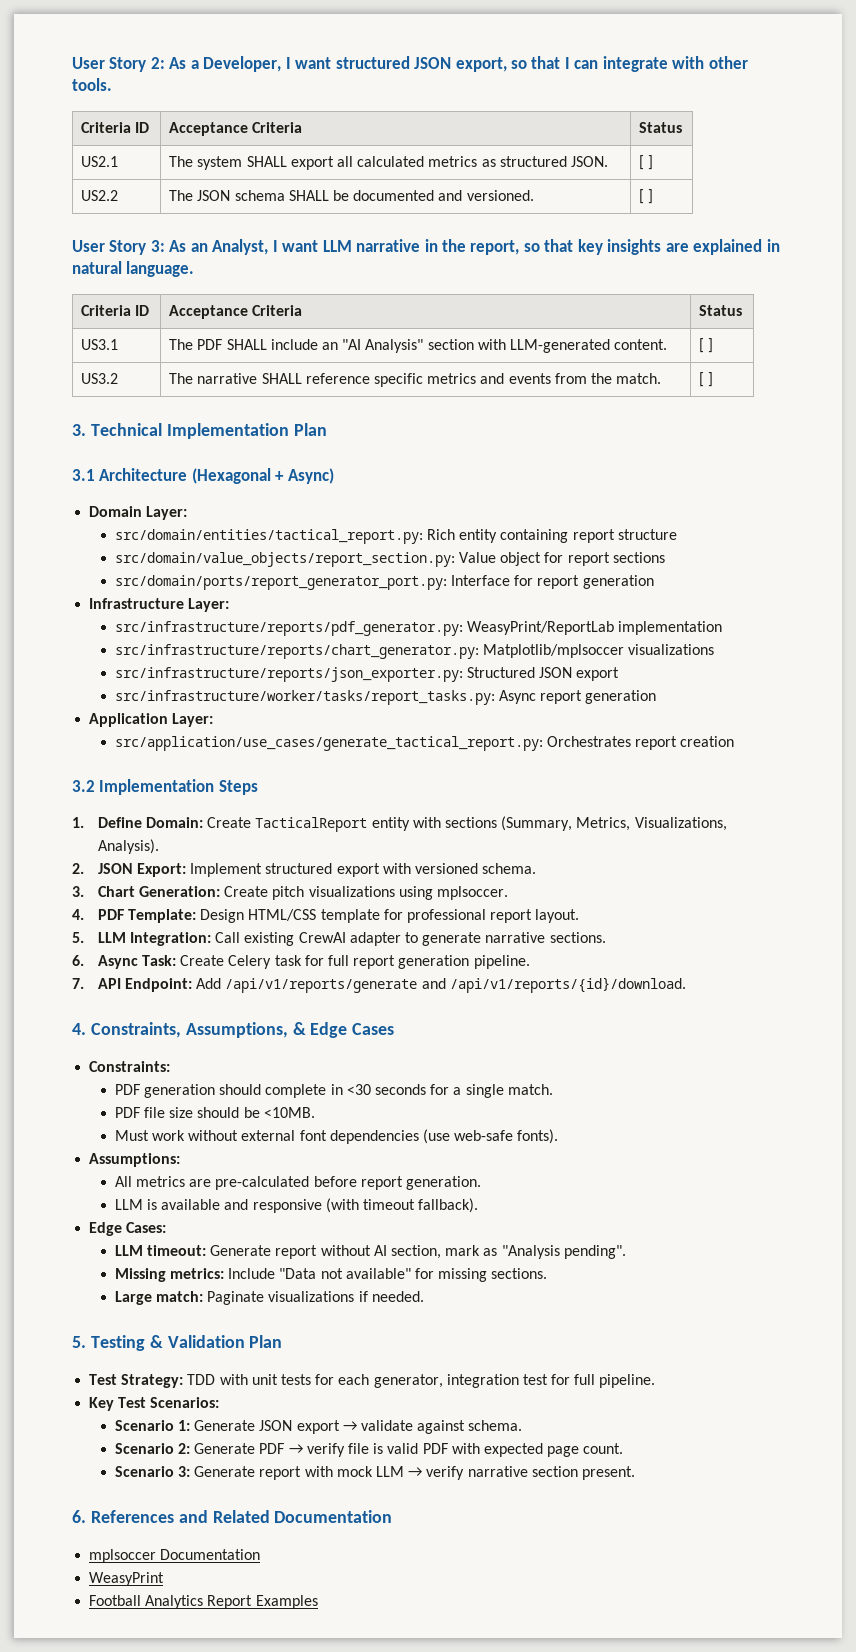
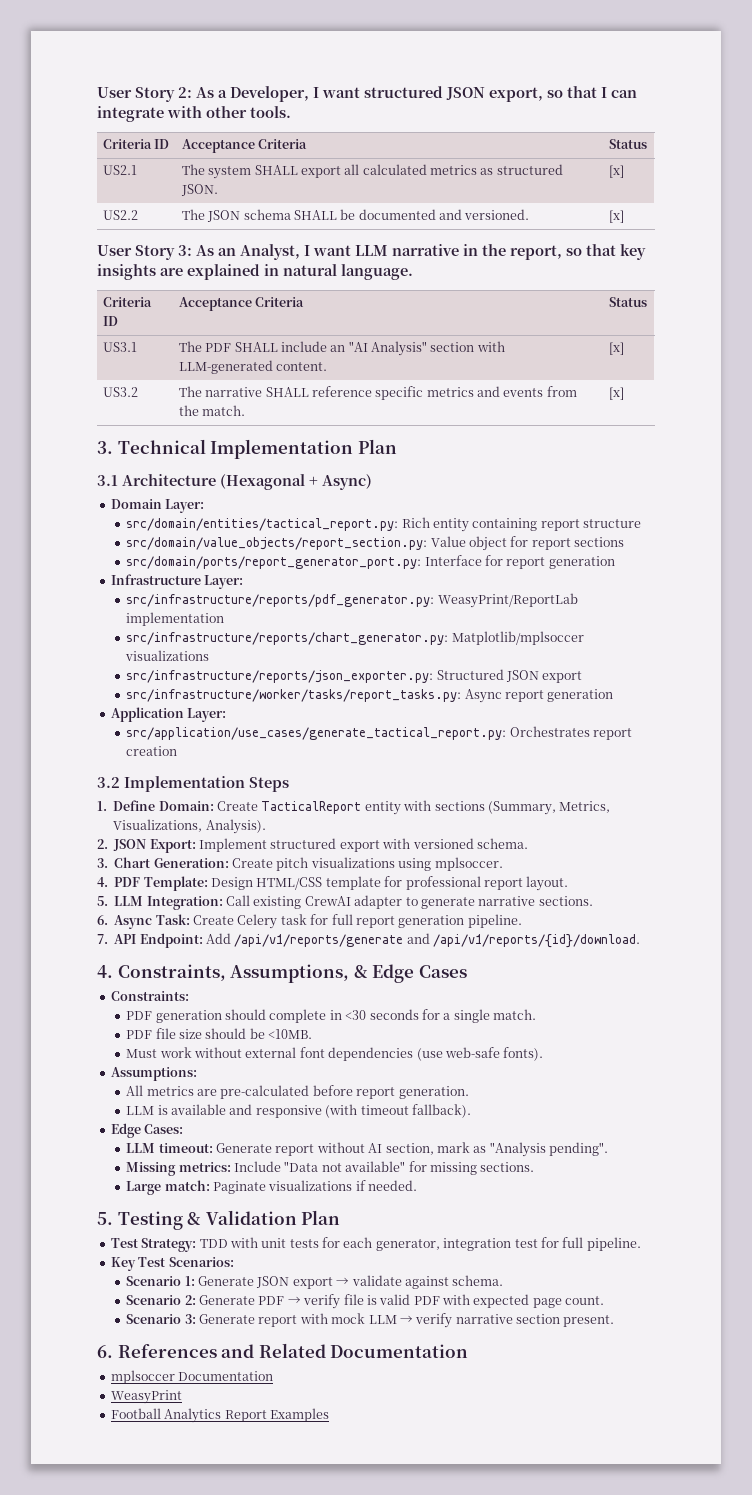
- US2.1 | The system SHALL export all calculated metrics as structured JSON. | [ ]
+ US2.1 | The system SHALL export all calculated metrics as structured JSON. | [x]
- US2.2 | The JSON schema SHALL be documented and versioned. | [ ]
+ US2.2 | The JSON schema SHALL be documented and versioned. | [x]
- US3.1 | The PDF SHALL include an "AI Analysis" section with LLM-generated content. | [ ]
+ US3.1 | The PDF SHALL include an "AI Analysis" section with LLM-generated content. | [x]
- US3.2 | The narrative SHALL reference specific metrics and events from the match. | [ ]
+ US3.2 | The narrative SHALL reference specific metrics and events from the match. | [x]

